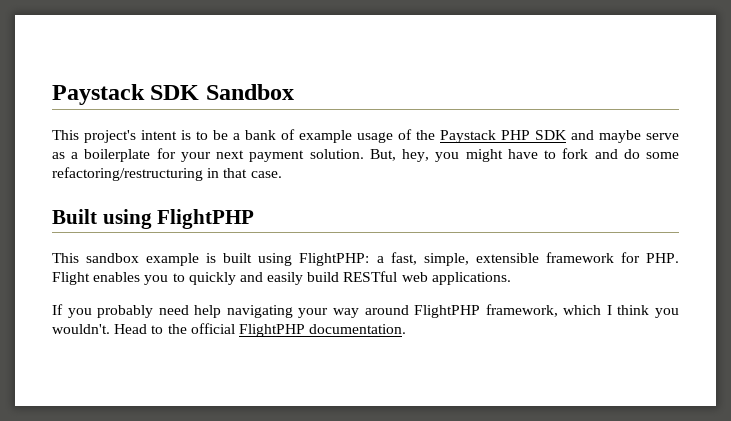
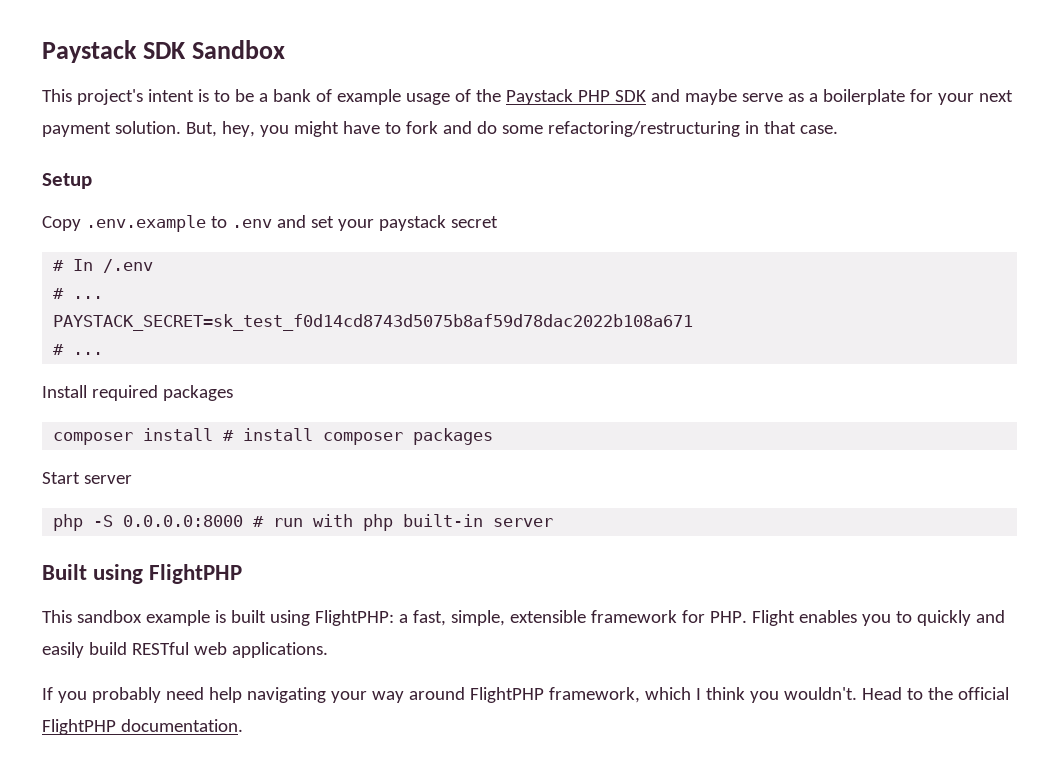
+ Setup
+ Copy .env.example to .env and set your paystack secret
+ # In /.env
+ # ...
+ PAYSTACK_SECRET=sk_test_f0d14cd8743d5075b8af59d78dac2022b108a671
+ # ...
+ Install required packages
+ composer install # install composer packages
+ Start server
+ php -S 0.0.0.0:8000 # run with php built-in server

